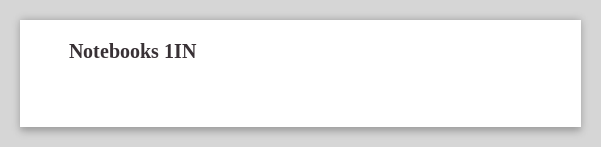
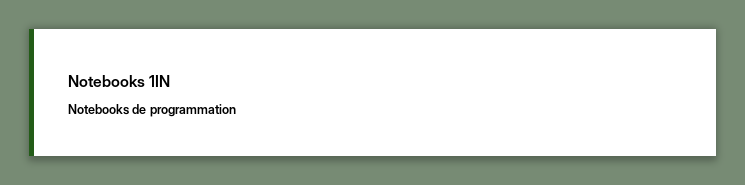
+ Notebooks de programmation

